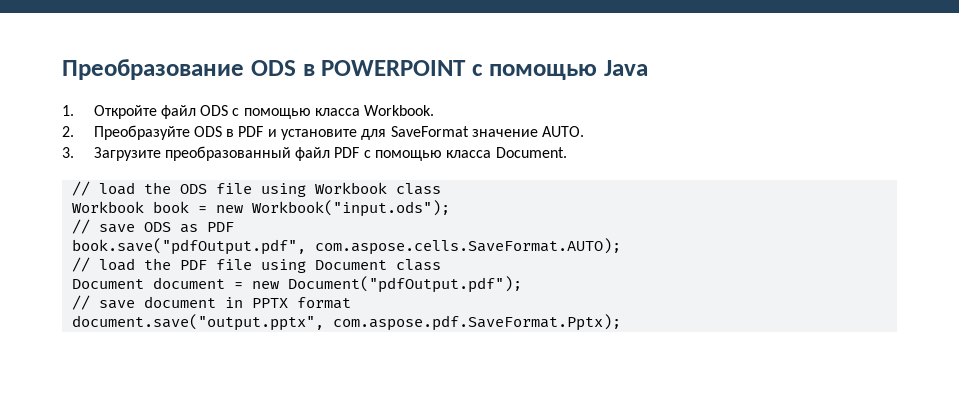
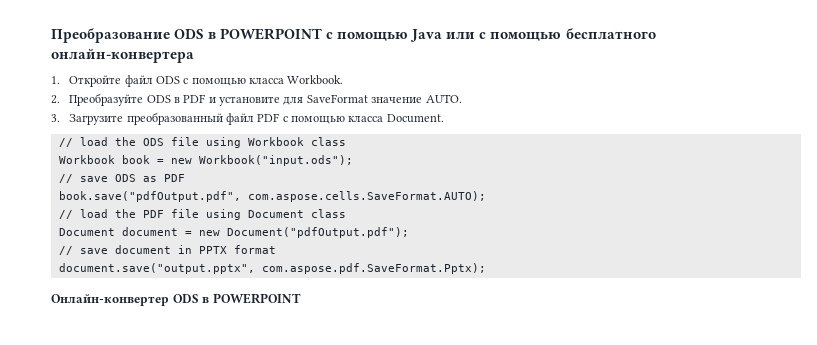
- Преобразование ODS в POWERPOINT с помощью Java
+ Преобразование ODS в POWERPOINT с помощью Java или с помощью бесплатного онлайн-конвертера
+ Онлайн-конвертер ODS в POWERPOINT

